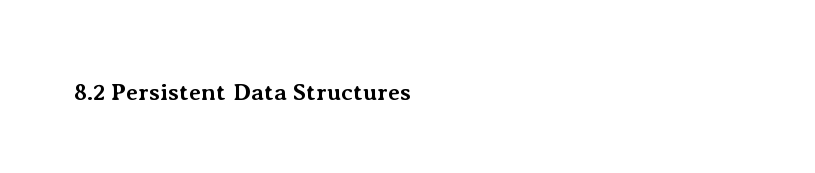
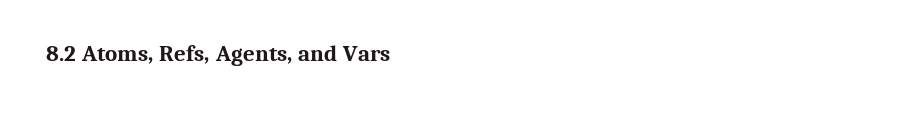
- 8.2 Persistent Data Structures
+ 8.2 Atoms, Refs, Agents, and Vars

